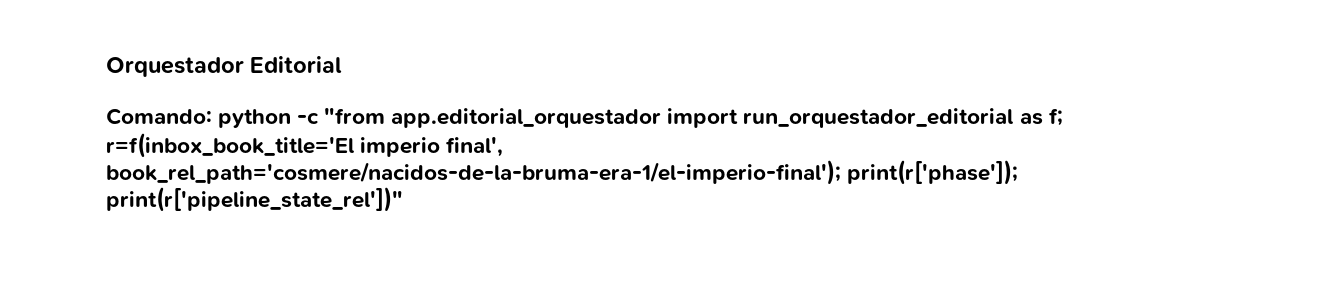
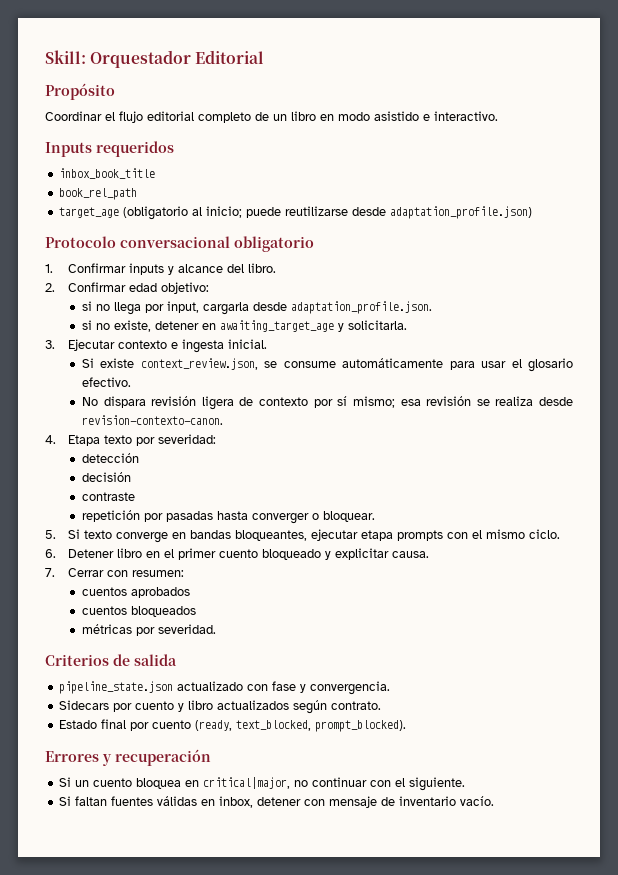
- Orquestador Editorial
+ Skill: Orquestador Editorial
- Comando: python -c "from app.editorial_orquestador import run_orquestador_editorial as f; r=f(inbox_book_title='El imperio final', book_rel_path='cosmere/nacidos-de-la-bruma-era-1/el-imperio-final'); print(r['phase']); print(r['pipeline_state_rel'])"
+ Propósito
+ Coordinar el flujo editorial completo de un libro en modo asistido e interactivo.
+ Inputs requeridos
+ inbox_book_title
+ book_rel_path
+ target_age (obligatorio al inicio; puede reutilizarse desde adaptation_profile.json)
+ Protocolo conversacional obligatorio
+ 1. Confirmar inputs y alcance del libro.
+ 2. Confirmar edad objetivo:
+ si no llega por input, cargarla desde adaptation_profile.json.
+ si no existe, detener en awaiting_target_age y solicitarla.
+ 3. Ejecutar contexto e ingesta inicial.
+ Si existe context_review.json, se consume automáticamente para usar el glosario efectivo.
+ No dispara revisión ligera de contexto por sí mismo; esa revisión se realiza desde revision-contexto-canon.
+ 4. Etapa texto por severidad:
+ detección
+ decisión
+ contraste
+ repetición por pasadas hasta converger o bloquear.
+ 5. Si texto converge en bandas bloqueantes, ejecutar etapa prompts con el mismo ciclo.
+ 6. Detener libro en el primer cuento bloqueado y explicitar causa.
+ 7. Cerrar con resumen:
+ cuentos aprobados
+ cuentos bloqueados
+ métricas por severidad.
+ Criterios de salida
+ pipeline_state.json actualizado con fase y convergencia.
+ Sidecars por cuento y libro actualizados según contrato.
+ Estado final por cuento (ready, text_blocked, prompt_blocked).
+ Errores y recuperación
+ Si un cuento bloquea en critical|major, no continuar con el siguiente.
+ Si faltan fuentes válidas en inbox, detener con mensaje de inventario vacío.

